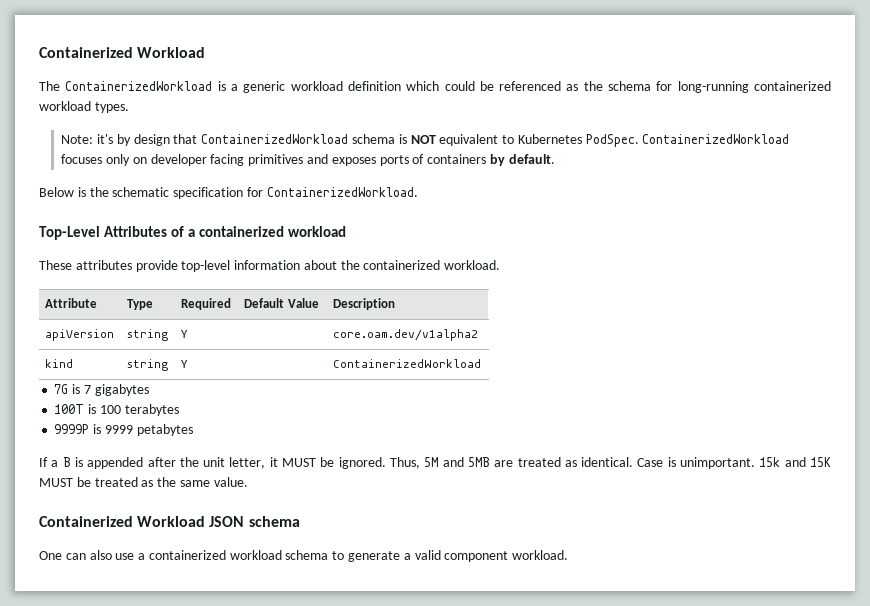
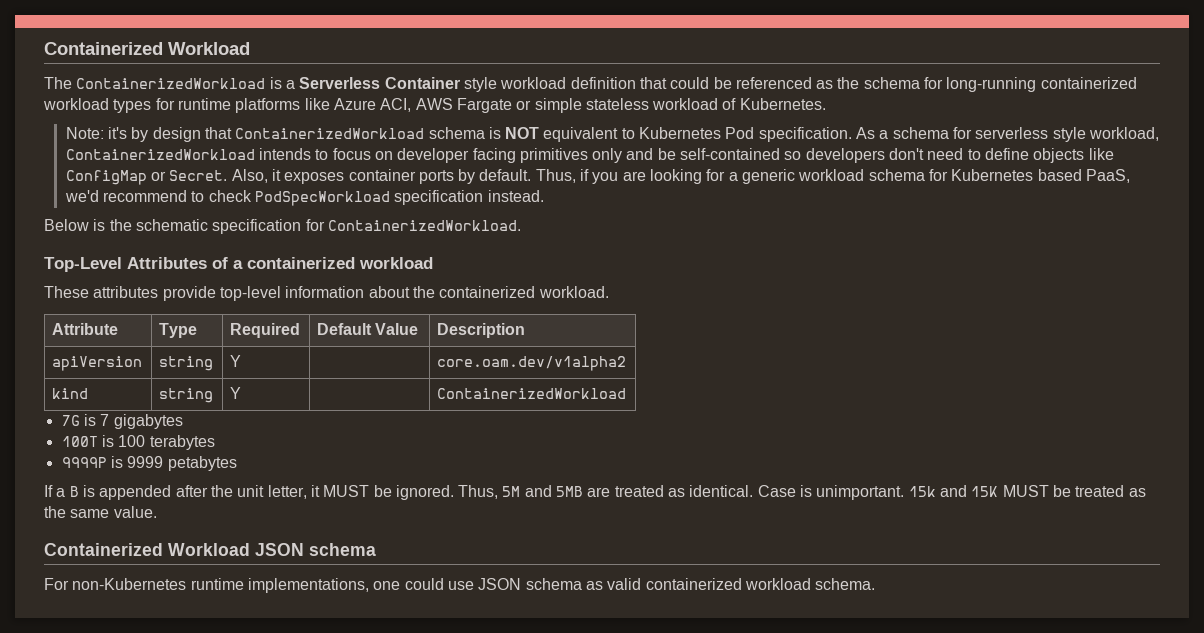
- The ContainerizedWorkload is a generic workload definition which could be referenced as the schema for long-running containerized workload types.
+ The ContainerizedWorkload is a Serverless Container style workload definition that could be referenced as the schema for long-running containerized workload types for runtime platforms like Azure ACI, AWS Fargate or simple stateless workload of Kubernetes.
- Note: it's by design that ContainerizedWorkload schema is NOT equivalent to Kubernetes PodSpec. ContainerizedWorkload focuses only on developer facing primitives and exposes ports of containers by default.
+ Note: it's by design that ContainerizedWorkload schema is NOT equivalent to Kubernetes Pod specification. As a schema for serverless style workload, ContainerizedWorkload intends to focus on developer facing primitives only and be self-contained so developers don't need to define objects like ConfigMap or Secret. Also, it exposes container ports by default. Thus, if you are looking for a generic workload schema for Kubernetes based PaaS, we'd recommend to check PodSpecWorkload specification instead.
- One can also use a containerized workload schema to generate a valid component workload.
+ For non-Kubernetes runtime implementations, one could use JSON schema as valid containerized workload schema.

